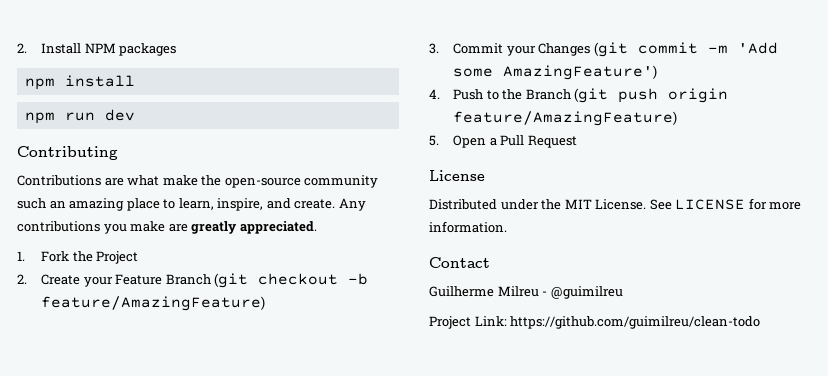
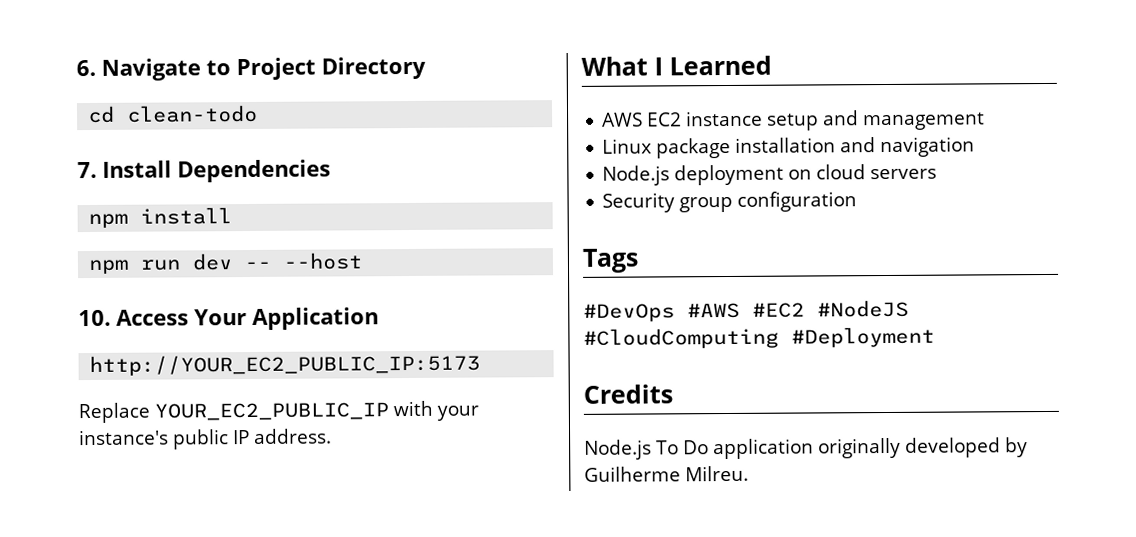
- 2. Install NPM packages
+ 6. Navigate to Project Directory
+ cd clean-todo
+ 7. Install Dependencies
- npm run dev
- Contributing
- Contributions are what make the open-source community such an amazing place to learn, inspire, and create. Any contributions you make are greatly appreciated.
- 1. Fork the Project
- 2. Create your Feature Branch (git checkout -b feature/AmazingFeature)
- 3. Commit your Changes (git commit -m 'Add some AmazingFeature')
- 4. Push to the Branch (git push origin feature/AmazingFeature)
- 5. Open a Pull Request
- License
- Distributed under the MIT License. See LICENSE for more information.
- Contact
- Guilherme Milreu - @guimilreu
- Project Link: https://github.com/guimilreu/clean-todo
+ npm run dev -- --host
+ 10. Access Your Application
+ http://YOUR_EC2_PUBLIC_IP:5173
+ Replace YOUR_EC2_PUBLIC_IP with your instance's public IP address.
+ What I Learned
+ AWS EC2 instance setup and management
+ Linux package installation and navigation
+ Node.js deployment on cloud servers
+ Security group configuration
+ Tags
+ #DevOps #AWS #EC2 #NodeJS #CloudComputing #Deployment
+ Credits
+ Node.js To Do application originally developed by Guilherme Milreu.

